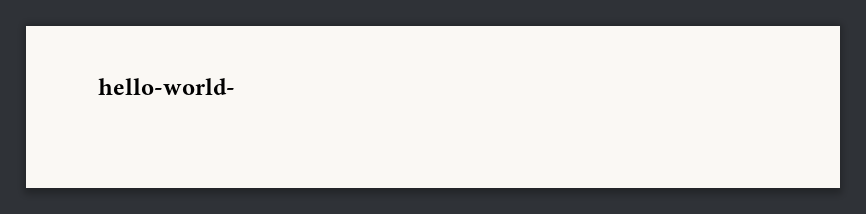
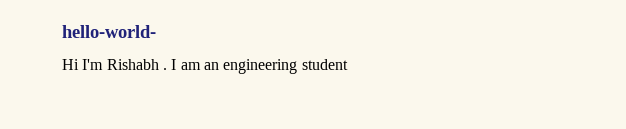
+ Hi I'm Rishabh . I am an engineering student

